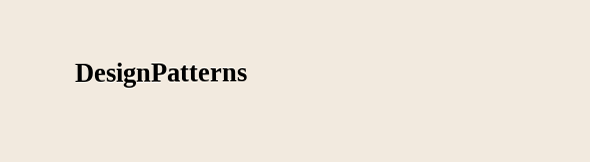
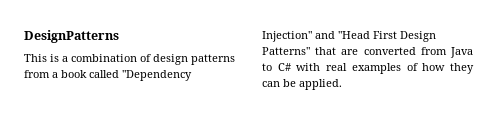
+ This is a combination of design patterns from a book called "Dependency Injection" and "Head First Design Patterns" that are converted from Java to C# with real examples of how they can be applied.

